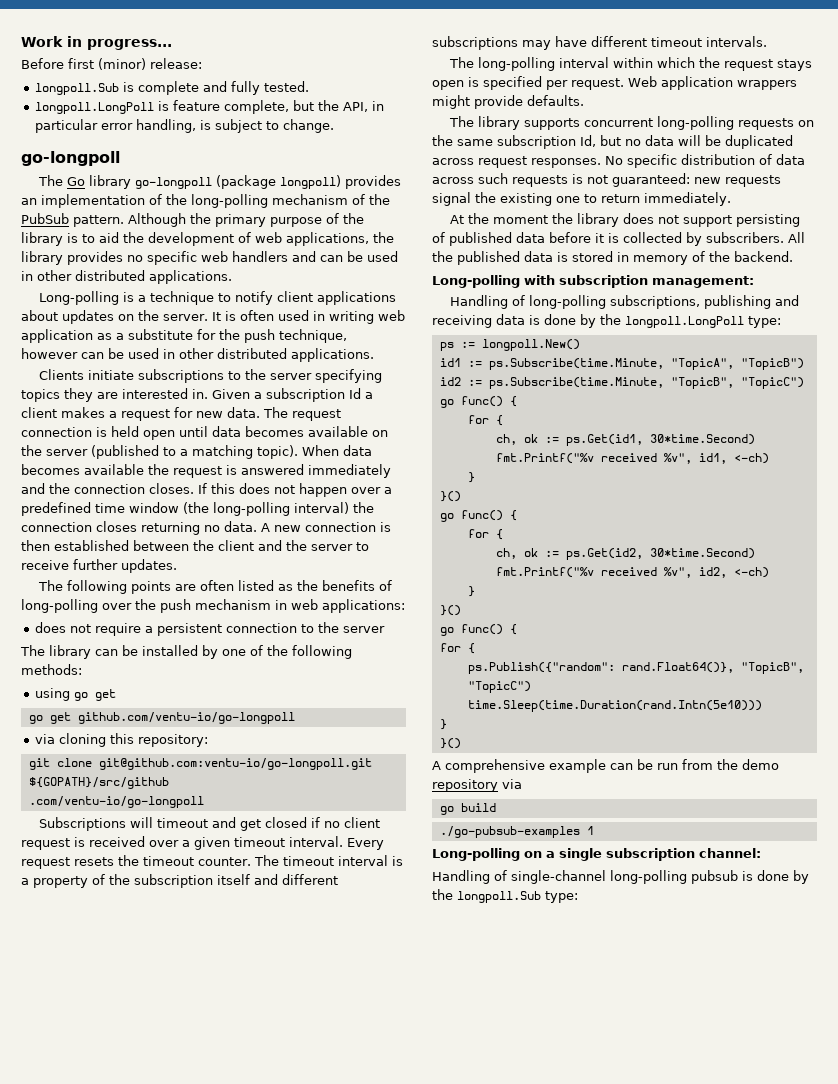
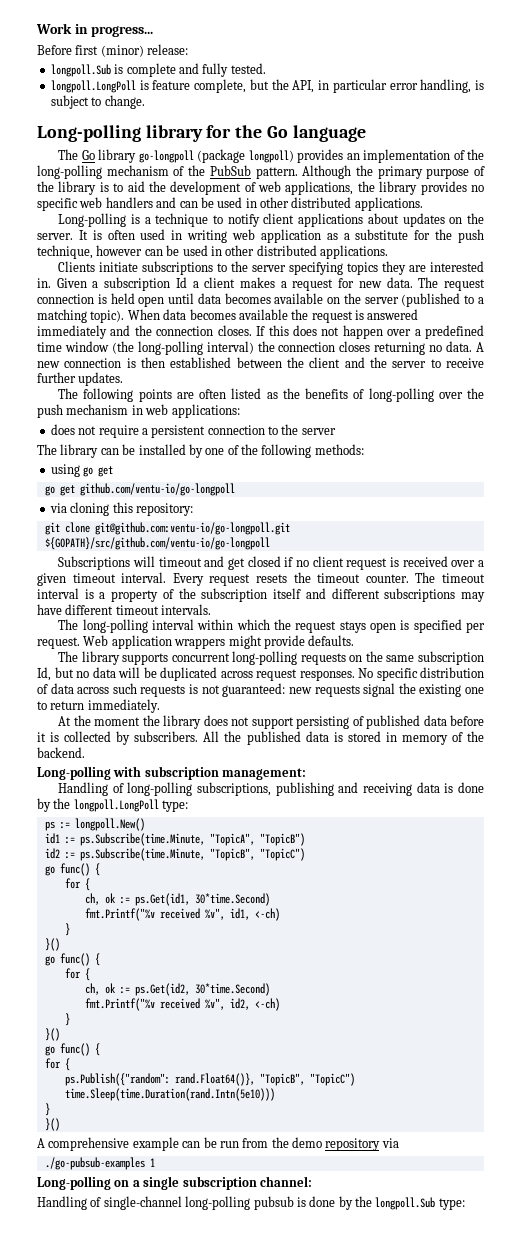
  longpoll.LongPoll is feature complete, but the API, in particular error handling, is subject to change.
- go-longpoll
+ Long-polling library for the Go language
- git clone git@github.com:ventu-io/go-longpoll.git ${GOPATH}/src/github
- .com/ventu-io/go-longpoll
+ git clone git@github.com:ventu-io/go-longpoll.git ${GOPATH}/src/github.com/ventu-io/go-longpoll
- go build

